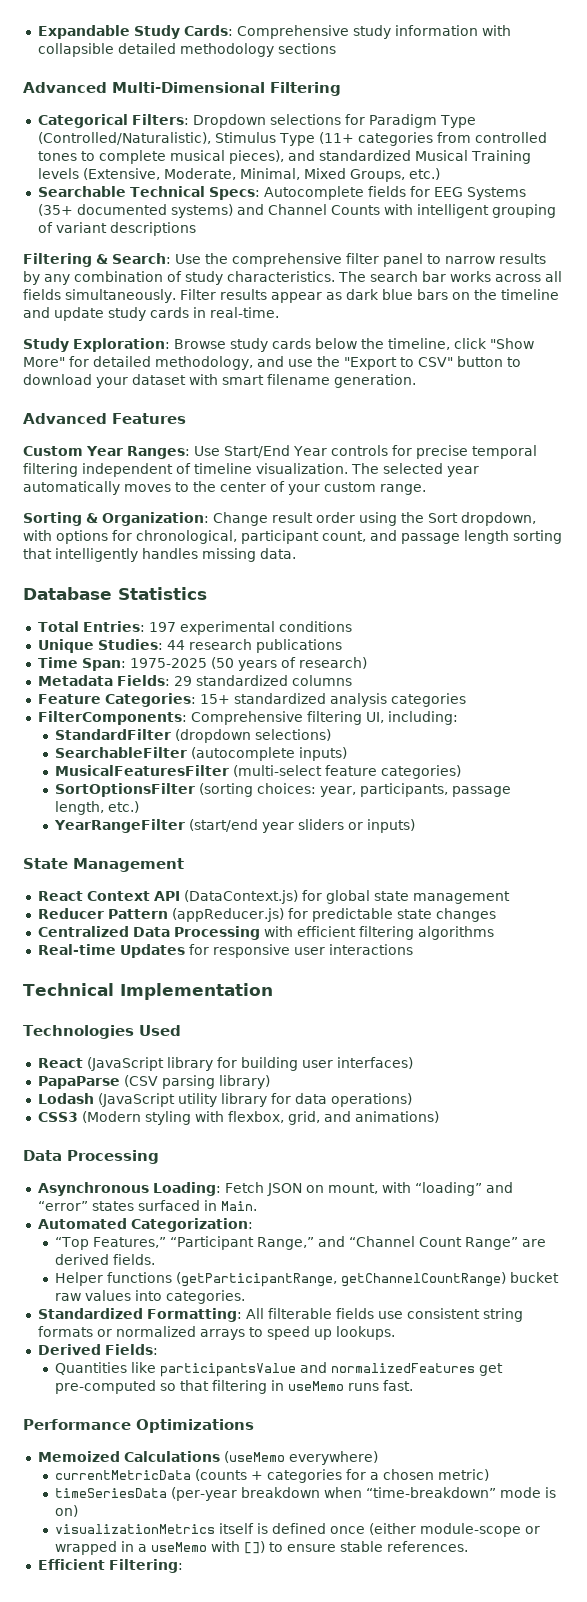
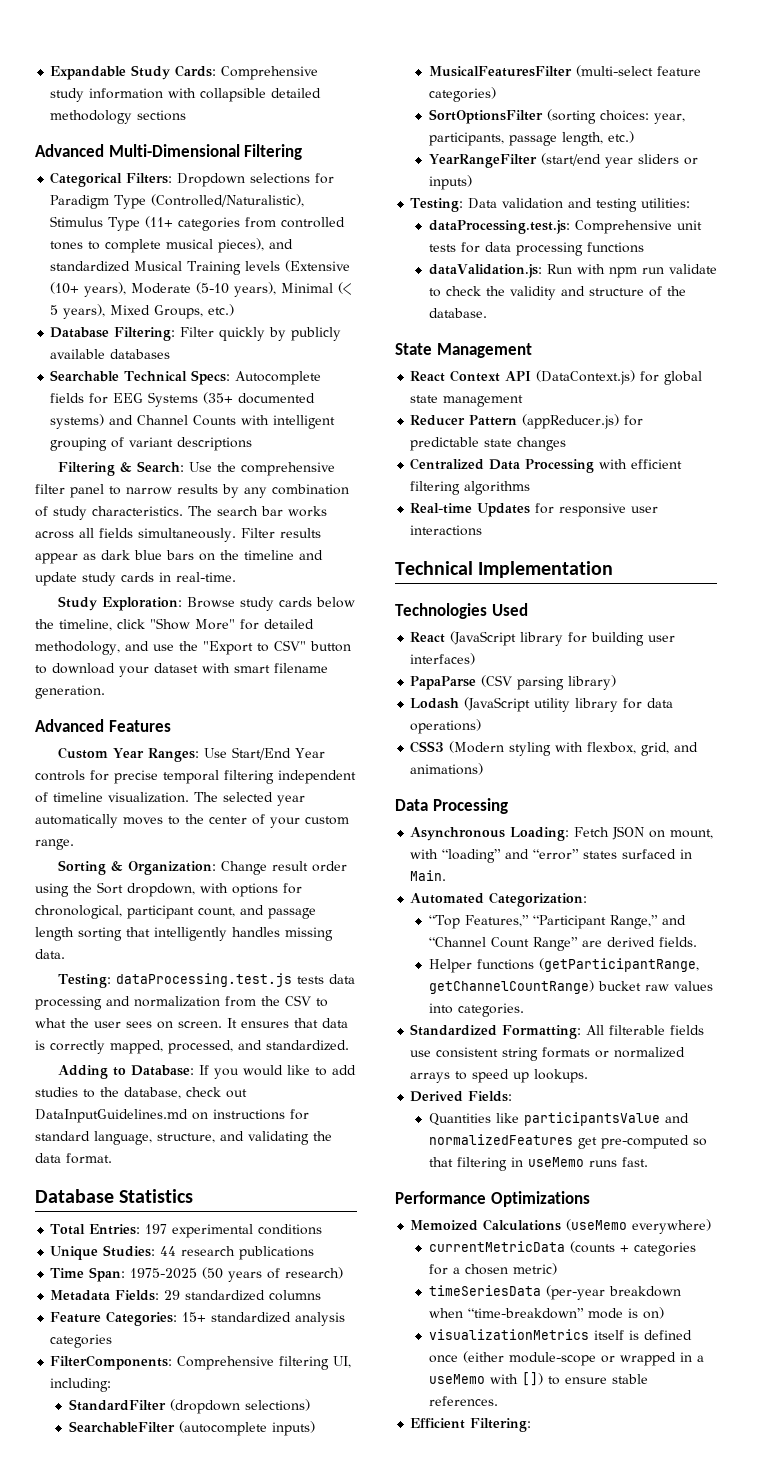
- Categorical Filters: Dropdown selections for Paradigm Type (Controlled/Naturalistic), Stimulus Type (11+ categories from controlled tones to complete musical pieces), and standardized Musical Training levels (Extensive, Moderate, Minimal, Mixed Groups, etc.)
+ Categorical Filters: Dropdown selections for Paradigm Type (Controlled/Naturalistic), Stimulus Type (11+ categories from controlled tones to complete musical pieces), and standardized Musical Training levels (Extensive (10+ years), Moderate (5-10 years), Minimal (< 5 years), Mixed Groups, etc.)
+ Database Filtering: Filter quickly by publicly available databases
+ Testing: dataProcessing.test.js tests data processing and normalization from the CSV to what the user sees on screen. It ensures that data is correctly mapped, processed, and standardized.
+ Adding to Database: If you would like to add studies to the database, check out DataInputGuidelines.md on instructions for standard language, structure, and validating the data format.
+ Testing: Data validation and testing utilities:
+ dataProcessing.test.js: Comprehensive unit tests for data processing functions
+ dataValidation.js: Run with npm run validate to check the validity and structure of the database.

